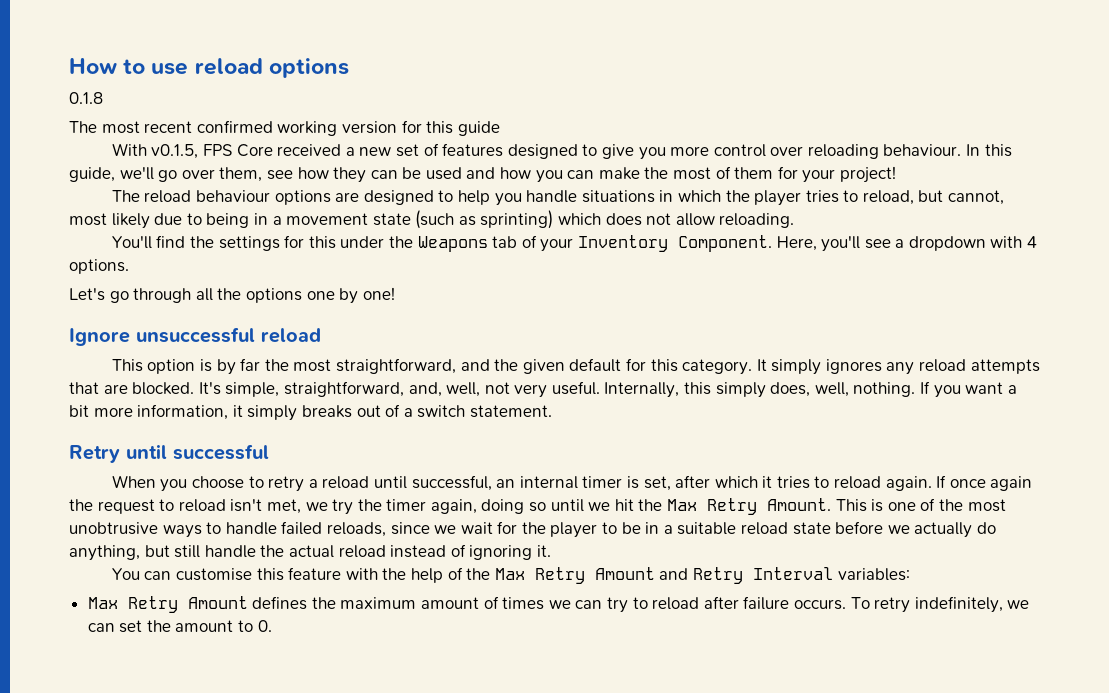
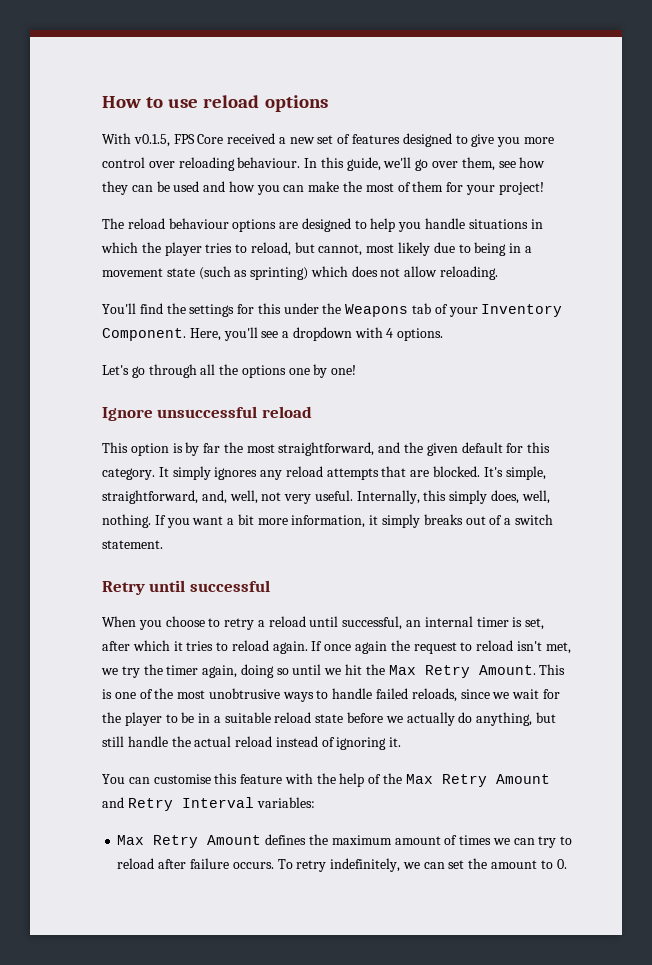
- 0.1.8
- The most recent confirmed working version for this guide

